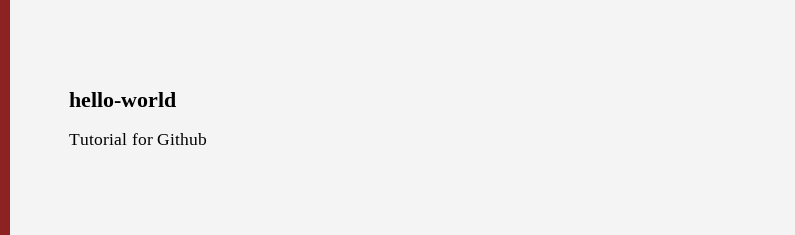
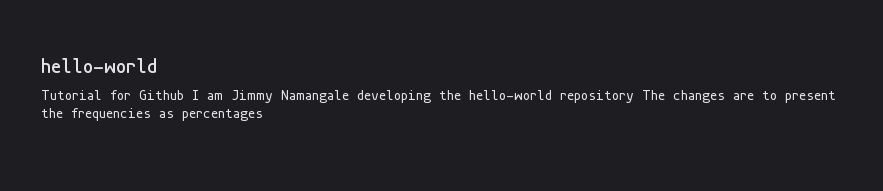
- Tutorial for Github
+ Tutorial for Github I am Jimmy Namangale developing the hello-world repository The changes are to present the frequencies as percentages

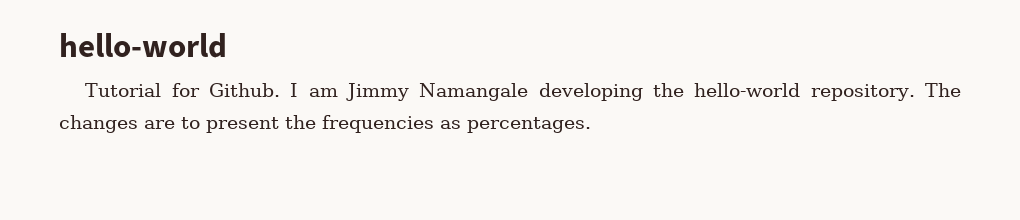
- Tutorial for Github I am Jimmy Namangale developing the hello-world repository The changes are to present the frequencies as percentages
+ Tutorial for Github. I am Jimmy Namangale developing the hello-world repository. The changes are to present the frequencies as percentages.

